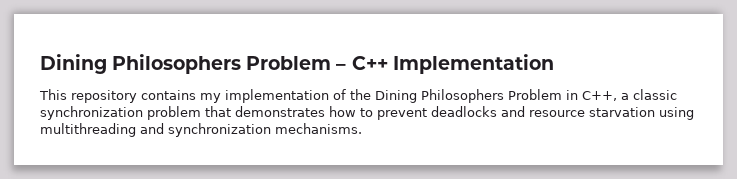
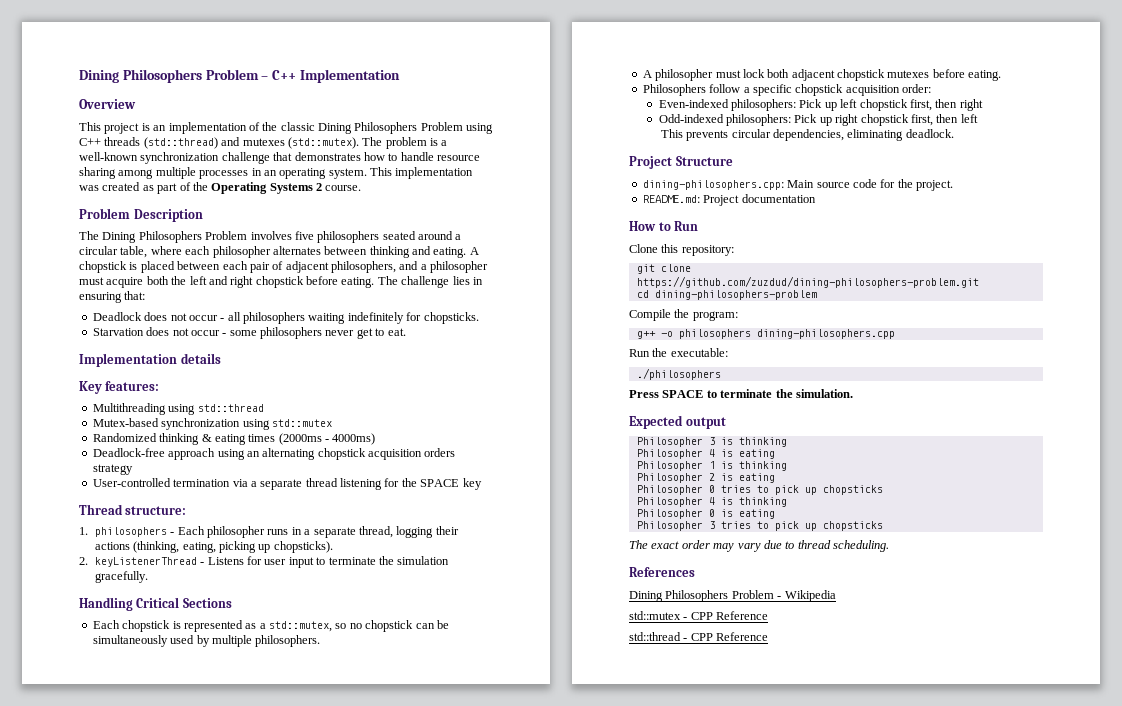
- This repository contains my implementation of the Dining Philosophers Problem in C++, a classic synchronization problem that demonstrates how to prevent deadlocks and resource starvation using multithreading and synchronization mechanisms.
+ Overview
+ This project is an implementation of the classic Dining Philosophers Problem using C++ threads (std::thread) and mutexes (std::mutex). The problem is a well-known synchronization challenge that demonstrates how to handle resource sharing among multiple processes in an operating system. This implementation was created as part of the Operating Systems 2 course.
+ Problem Description
+ The Dining Philosophers Problem involves five philosophers seated around a circular table, where each philosopher alternates between thinking and eating. A chopstick is placed between each pair of adjacent philosophers, and a philosopher must acquire both the left and right chopstick before eating. The challenge lies in ensuring that:
+ Deadlock does not occur - all philosophers waiting indefinitely for chopsticks.
+ Starvation does not occur - some philosophers never get to eat.
+ Implementation details
+ Key features:
+ Multithreading using std::thread
+ Mutex-based synchronization using std::mutex
+ Randomized thinking & eating times (2000ms - 4000ms)
+ Deadlock-free approach using an alternating chopstick acquisition orders strategy
+ User-controlled termination via a separate thread listening for the SPACE key
+ Thread structure:
+ 1. philosophers - Each philosopher runs in a separate thread, logging their actions (thinking, eating, picking up chopsticks).
+ 2. keyListenerThread - Listens for user input to terminate the simulation gracefully.
+ Handling Critical Sections
+ Each chopstick is represented as a std::mutex, so no chopstick can be simultaneously used by multiple philosophers.
+ A philosopher must lock both adjacent chopstick mutexes before eating.
+ Philosophers follow a specific chopstick acquisition order:
+ Even-indexed philosophers: Pick up left chopstick first, then right
+ Odd-indexed philosophers: Pick up right chopstick first, then left
+ This prevents circular dependencies, eliminating deadlock.
+ Project Structure
+ dining-philosophers.cpp: Main source code for the project.
+ README.md: Project documentation
+ How to Run
+ Clone this repository:
+ git clone https://github.com/zuzdud/dining-philosophers-problem.git
+ cd dining-philosophers-problem
+ Compile the program:
+ g++ -o philosophers dining-philosophers.cpp
+ Run the executable:
+ ./philosophers
+ Press SPACE to terminate the simulation.
+ Expected output
+ Philosopher 3 is thinking
+ Philosopher 4 is eating
+ Philosopher 1 is thinking
+ Philosopher 2 is eating
+ Philosopher 0 tries to pick up chopsticks
+ Philosopher 4 is thinking
+ Philosopher 0 is eating
+ Philosopher 3 tries to pick up chopsticks
+ The exact order may vary due to thread scheduling.
+ References
+ Dining Philosophers Problem - Wikipedia
+ std::mutex - CPP Reference
+ std::thread - CPP Reference

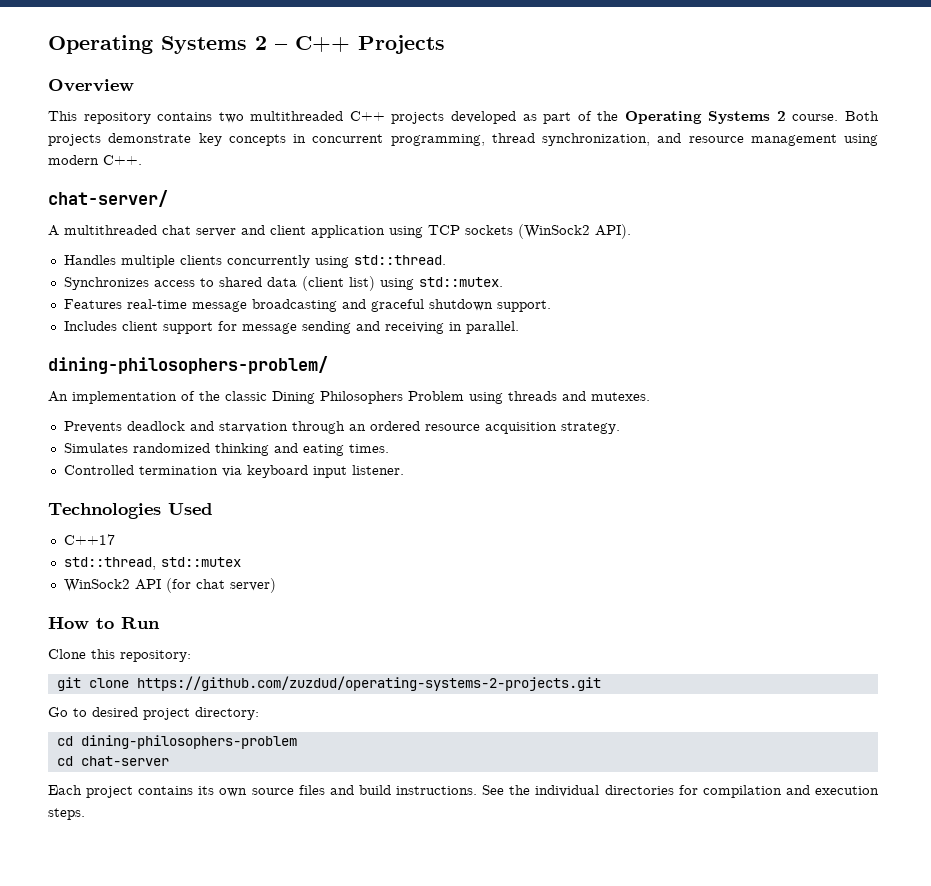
- Dining Philosophers Problem – C++ Implementation
+ Operating Systems 2 – C++ Projects
- This project is an implementation of the classic Dining Philosophers Problem using C++ threads (std::thread) and mutexes (std::mutex). The problem is a well-known synchronization challenge that demonstrates how to handle resource sharing among multiple processes in an operating system. This implementation was created as part of the Operating Systems 2 course.
- Problem Description
- The Dining Philosophers Problem involves five philosophers seated around a circular table, where each philosopher alternates between thinking and eating. A chopstick is placed between each pair of adjacent philosophers, and a philosopher must acquire both the left and right chopstick before eating. The challenge lies in ensuring that:
- Deadlock does not occur - all philosophers waiting indefinitely for chopsticks.
- Starvation does not occur - some philosophers never get to eat.
- Implementation details
- Key features:
- Multithreading using std::thread
- Mutex-based synchronization using std::mutex
- Randomized thinking & eating times (2000ms - 4000ms)
- Deadlock-free approach using an alternating chopstick acquisition orders strategy
- User-controlled termination via a separate thread listening for the SPACE key
- Thread structure:
- 1. philosophers - Each philosopher runs in a separate thread, logging their actions (thinking, eating, picking up chopsticks).
- 2. keyListenerThread - Listens for user input to terminate the simulation gracefully.
- Handling Critical Sections
- Each chopstick is represented as a std::mutex, so no chopstick can be simultaneously used by multiple philosophers.
- A philosopher must lock both adjacent chopstick mutexes before eating.
- Philosophers follow a specific chopstick acquisition order:
- Even-indexed philosophers: Pick up left chopstick first, then right
- Odd-indexed philosophers: Pick up right chopstick first, then left
- This prevents circular dependencies, eliminating deadlock.
- Project Structure
- dining-philosophers.cpp: Main source code for the project.
- README.md: Project documentation
+ This repository contains two multithreaded C++ projects developed as part of the Operating Systems 2 course. Both projects demonstrate key concepts in concurrent programming, thread synchronization, and resource management using modern C++.
+ chat-server/
+ A multithreaded chat server and client application using TCP sockets (WinSock2 API).
+ Handles multiple clients concurrently using std::thread.
+ Synchronizes access to shared data (client list) using std::mutex.
+ Features real-time message broadcasting and graceful shutdown support.
+ Includes client support for message sending and receiving in parallel.
+ dining-philosophers-problem/
+ An implementation of the classic Dining Philosophers Problem using threads and mutexes.
+ Prevents deadlock and starvation through an ordered resource acquisition strategy.
+ Simulates randomized thinking and eating times.
+ Controlled termination via keyboard input listener.
+ Technologies Used
+ C++17
+ std::thread, std::mutex
+ WinSock2 API (for chat server)
- git clone https://github.com/zuzdud/dining-philosophers-problem.git
+ git clone https://github.com/zuzdud/operating-systems-2-projects.git
+ Go to desired project directory:
  cd dining-philosophers-problem
- Compile the program:
- g++ -o philosophers dining-philosophers.cpp
- Run the executable:
- ./philosophers
- Press SPACE to terminate the simulation.
- Expected output
- Philosopher 3 is thinking
- Philosopher 4 is eating
- Philosopher 1 is thinking
- Philosopher 2 is eating
- Philosopher 0 tries to pick up chopsticks
- Philosopher 4 is thinking
- Philosopher 0 is eating
- Philosopher 3 tries to pick up chopsticks
- The exact order may vary due to thread scheduling.
- References
- Dining Philosophers Problem - Wikipedia
- std::mutex - CPP Reference
- std::thread - CPP Reference
+ cd chat-server
+ Each project contains its own source files and build instructions. See the individual directories for compilation and execution steps.

